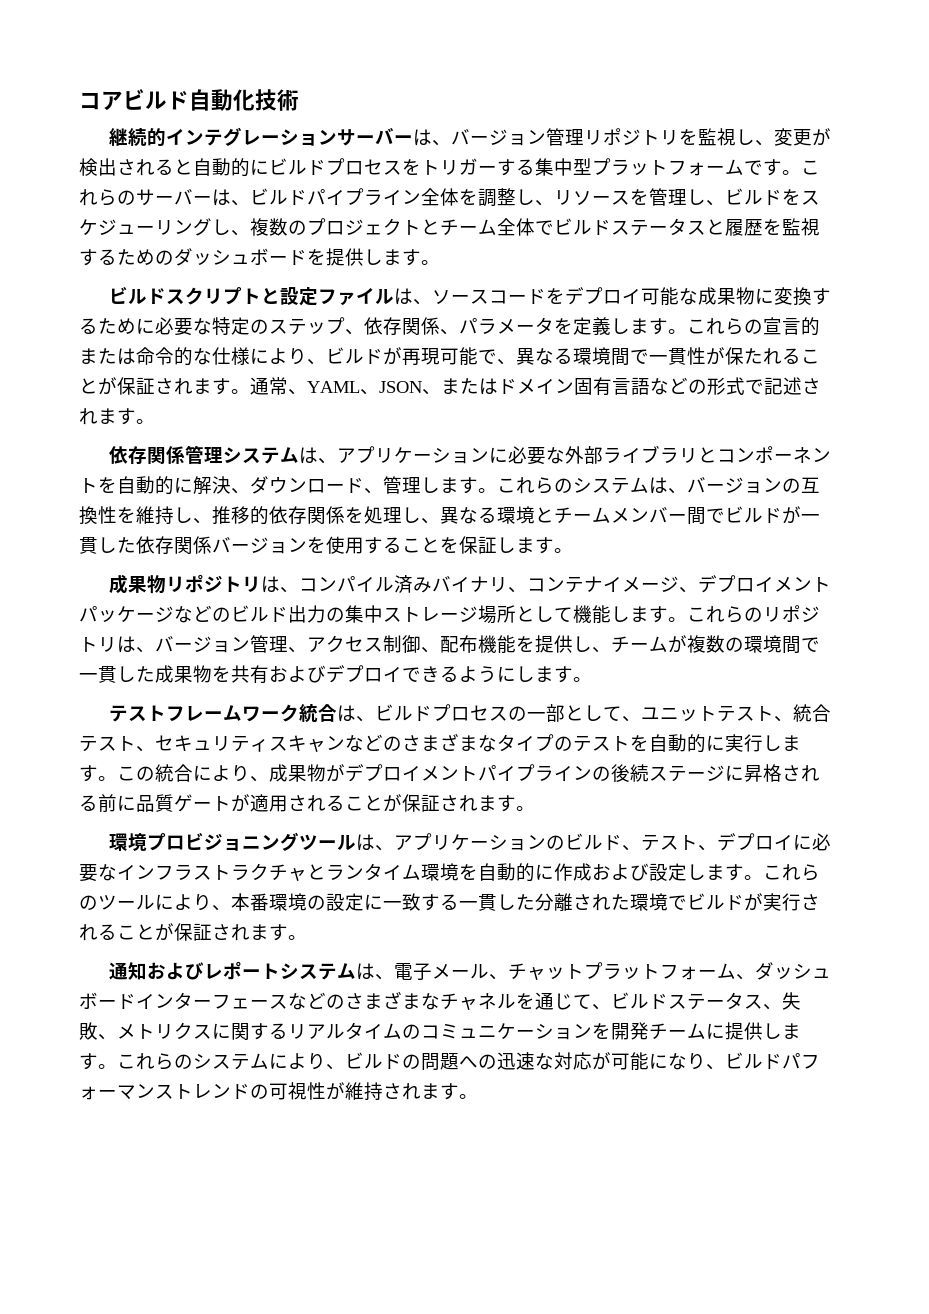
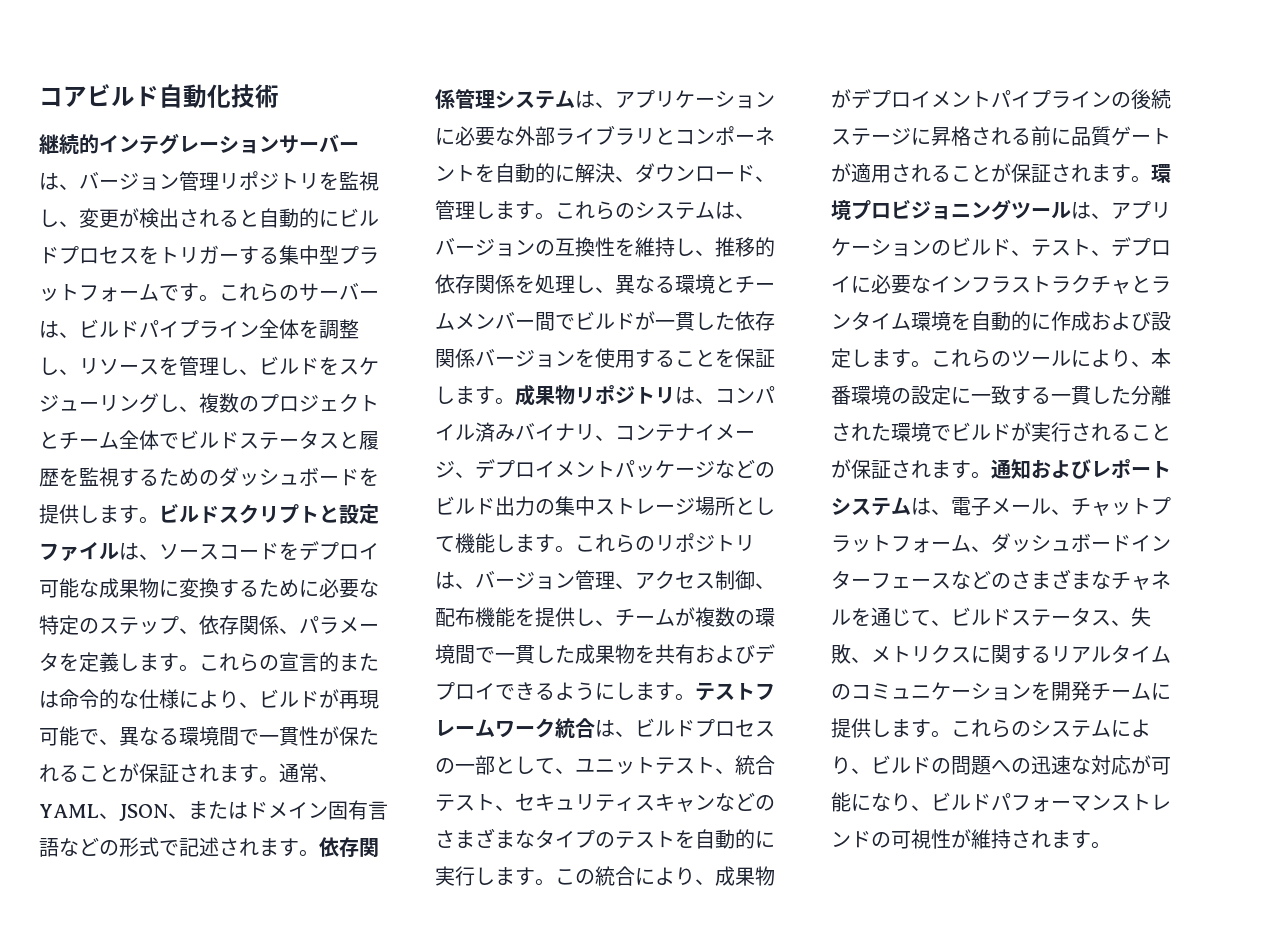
- これらのサーバーは、ビルドパイプライン全体を調整し、リソースを管理し、ビルドをスケジューリングし、複数のプロジェクトとチーム全体でビルドステータスと履歴を監視するためのダッシュボードを提供します。
- ビルドスクリプトと設定ファイルは、ソースコードをデプロイ可能な成果物に変換するために必要な特定のステップ、依存関係、パラメータを定義します。
+ これらのサーバーは、ビルドパイプライン全体を調整し、リソースを管理し、ビルドをスケジューリングし、複数のプロジェクトとチーム全体でビルドステータスと履歴を監視するためのダッシュボードを提供します。ビルドスクリプトと設定ファイルは、ソースコードをデプロイ可能な成果物に変換するために必要な特定のステップ、依存関係、パラメータを定義します。
- 通常、YAML、JSON、またはドメイン固有言語などの形式で記述されます。
- 依存関係管理システムは、アプリケーションに必要な外部ライブラリとコンポーネントを自動的に解決、ダウンロード、管理します。
+ 通常、YAML、JSON、またはドメイン固有言語などの形式で記述されます。依存関係管理システムは、アプリケーションに必要な外部ライブラリとコンポーネントを自動的に解決、ダウンロード、管理します。
- これらのシステムは、バージョンの互換性を維持し、推移的依存関係を処理し、異なる環境とチームメンバー間でビルドが一貫した依存関係バージョンを使用することを保証します。
- 成果物リポジトリは、コンパイル済みバイナリ、コンテナイメージ、デプロイメントパッケージなどのビルド出力の集中ストレージ場所として機能します。
+ これらのシステムは、バージョンの互換性を維持し、推移的依存関係を処理し、異なる環境とチームメンバー間でビルドが一貫した依存関係バージョンを使用することを保証します。成果物リポジトリは、コンパイル済みバイナリ、コンテナイメージ、デプロイメントパッケージなどのビルド出力の集中ストレージ場所として機能します。
- これらのリポジトリは、バージョン管理、アクセス制御、配布機能を提供し、チームが複数の環境間で一貫した成果物を共有およびデプロイできるようにします。
- テストフレームワーク統合は、ビルドプロセスの一部として、ユニットテスト、統合テスト、セキュリティスキャンなどのさまざまなタイプのテストを自動的に実行します。
+ これらのリポジトリは、バージョン管理、アクセス制御、配布機能を提供し、チームが複数の環境間で一貫した成果物を共有およびデプロイできるようにします。テストフレームワーク統合は、ビルドプロセスの一部として、ユニットテスト、統合テスト、セキュリティスキャンなどのさまざまなタイプのテストを自動的に実行します。
- この統合により、成果物がデプロイメントパイプラインの後続ステージに昇格される前に品質ゲートが適用されることが保証されます。
- 環境プロビジョニングツールは、アプリケーションのビルド、テスト、デプロイに必要なインフラストラクチャとランタイム環境を自動的に作成および設定します。
+ この統合により、成果物がデプロイメントパイプラインの後続ステージに昇格される前に品質ゲートが適用されることが保証されます。環境プロビジョニングツールは、アプリケーションのビルド、テスト、デプロイに必要なインフラストラクチャとランタイム環境を自動的に作成および設定します。
- これらのツールにより、本番環境の設定に一致する一貫した分離された環境でビルドが実行されることが保証されます。
- 通知およびレポートシステムは、電子メール、チャットプラットフォーム、ダッシュボードインターフェースなどのさまざまなチャネルを通じて、ビルドステータス、失敗、メトリクスに関するリアルタイムのコミュニケーションを開発チームに提供します。
+ これらのツールにより、本番環境の設定に一致する一貫した分離された環境でビルドが実行されることが保証されます。通知およびレポートシステムは、電子メール、チャットプラットフォーム、ダッシュボードインターフェースなどのさまざまなチャネルを通じて、ビルドステータス、失敗、メトリクスに関するリアルタイムのコミュニケーションを開発チームに提供します。

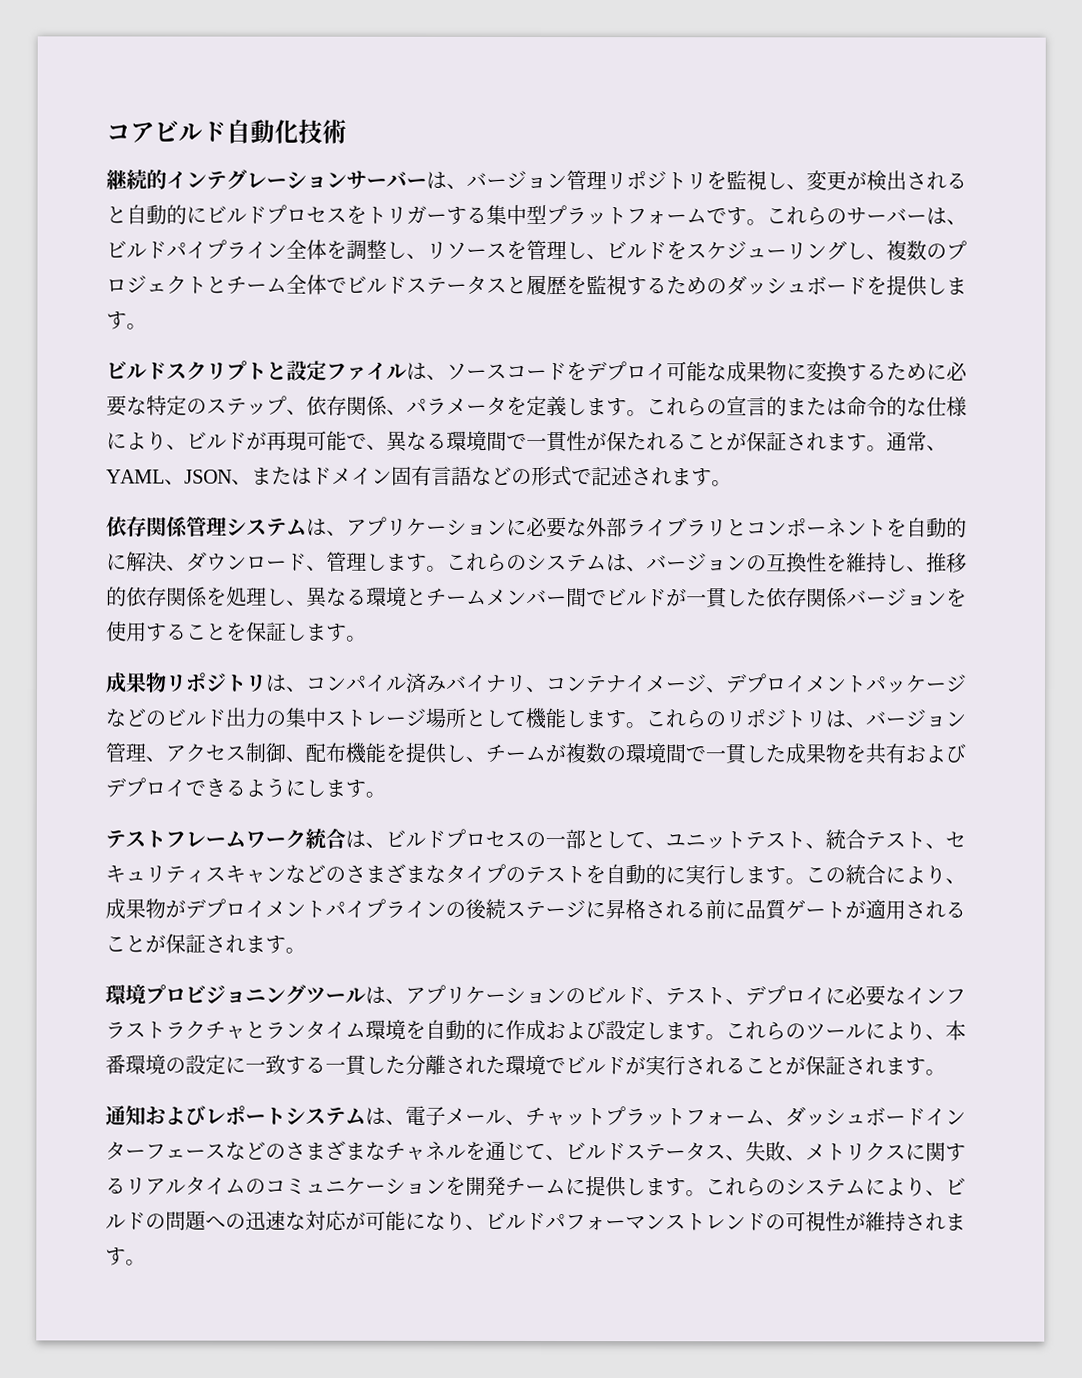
- これらのサーバーは、ビルドパイプライン全体を調整し、リソースを管理し、ビルドをスケジューリングし、複数のプロジェクトとチーム全体でビルドステータスと履歴を監視するためのダッシュボードを提供します。ビルドスクリプトと設定ファイルは、ソースコードをデプロイ可能な成果物に変換するために必要な特定のステップ、依存関係、パラメータを定義します。
+ これらのサーバーは、ビルドパイプライン全体を調整し、リソースを管理し、ビルドをスケジューリングし、複数のプロジェクトとチーム全体でビルドステータスと履歴を監視するためのダッシュボードを提供します。
+ ビルドスクリプトと設定ファイルは、ソースコードをデプロイ可能な成果物に変換するために必要な特定のステップ、依存関係、パラメータを定義します。
- 通常、YAML、JSON、またはドメイン固有言語などの形式で記述されます。依存関係管理システムは、アプリケーションに必要な外部ライブラリとコンポーネントを自動的に解決、ダウンロード、管理します。
+ 通常、YAML、JSON、またはドメイン固有言語などの形式で記述されます。
+ 依存関係管理システムは、アプリケーションに必要な外部ライブラリとコンポーネントを自動的に解決、ダウンロード、管理します。
- これらのシステムは、バージョンの互換性を維持し、推移的依存関係を処理し、異なる環境とチームメンバー間でビルドが一貫した依存関係バージョンを使用することを保証します。成果物リポジトリは、コンパイル済みバイナリ、コンテナイメージ、デプロイメントパッケージなどのビルド出力の集中ストレージ場所として機能します。
+ これらのシステムは、バージョンの互換性を維持し、推移的依存関係を処理し、異なる環境とチームメンバー間でビルドが一貫した依存関係バージョンを使用することを保証します。
+ 成果物リポジトリは、コンパイル済みバイナリ、コンテナイメージ、デプロイメントパッケージなどのビルド出力の集中ストレージ場所として機能します。
- これらのリポジトリは、バージョン管理、アクセス制御、配布機能を提供し、チームが複数の環境間で一貫した成果物を共有およびデプロイできるようにします。テストフレームワーク統合は、ビルドプロセスの一部として、ユニットテスト、統合テスト、セキュリティスキャンなどのさまざまなタイプのテストを自動的に実行します。
+ これらのリポジトリは、バージョン管理、アクセス制御、配布機能を提供し、チームが複数の環境間で一貫した成果物を共有およびデプロイできるようにします。
+ テストフレームワーク統合は、ビルドプロセスの一部として、ユニットテスト、統合テスト、セキュリティスキャンなどのさまざまなタイプのテストを自動的に実行します。
- この統合により、成果物がデプロイメントパイプラインの後続ステージに昇格される前に品質ゲートが適用されることが保証されます。環境プロビジョニングツールは、アプリケーションのビルド、テスト、デプロイに必要なインフラストラクチャとランタイム環境を自動的に作成および設定します。
+ この統合により、成果物がデプロイメントパイプラインの後続ステージに昇格される前に品質ゲートが適用されることが保証されます。
+ 環境プロビジョニングツールは、アプリケーションのビルド、テスト、デプロイに必要なインフラストラクチャとランタイム環境を自動的に作成および設定します。
- これらのツールにより、本番環境の設定に一致する一貫した分離された環境でビルドが実行されることが保証されます。通知およびレポートシステムは、電子メール、チャットプラットフォーム、ダッシュボードインターフェースなどのさまざまなチャネルを通じて、ビルドステータス、失敗、メトリクスに関するリアルタイムのコミュニケーションを開発チームに提供します。
+ これらのツールにより、本番環境の設定に一致する一貫した分離された環境でビルドが実行されることが保証されます。
+ 通知およびレポートシステムは、電子メール、チャットプラットフォーム、ダッシュボードインターフェースなどのさまざまなチャネルを通じて、ビルドステータス、失敗、メトリクスに関するリアルタイムのコミュニケーションを開発チームに提供します。

